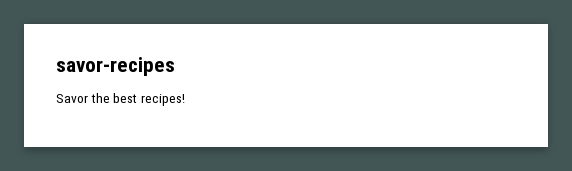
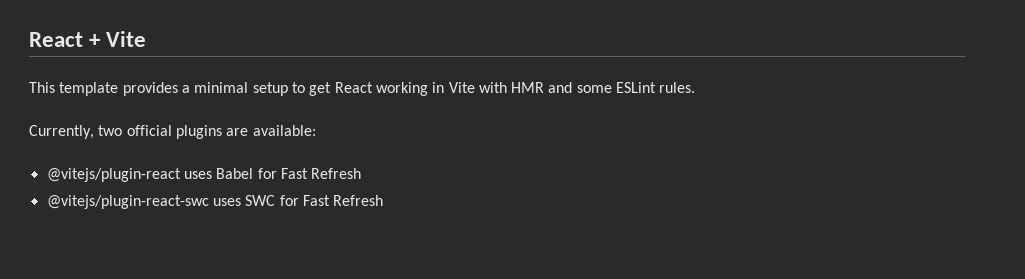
- savor-recipes
- Savor the best recipes!
+ React + Vite
+ This template provides a minimal setup to get React working in Vite with HMR and some ESLint rules.
+ Currently, two official plugins are available:
+ @vitejs/plugin-react uses Babel for Fast Refresh
+ @vitejs/plugin-react-swc uses SWC for Fast Refresh

